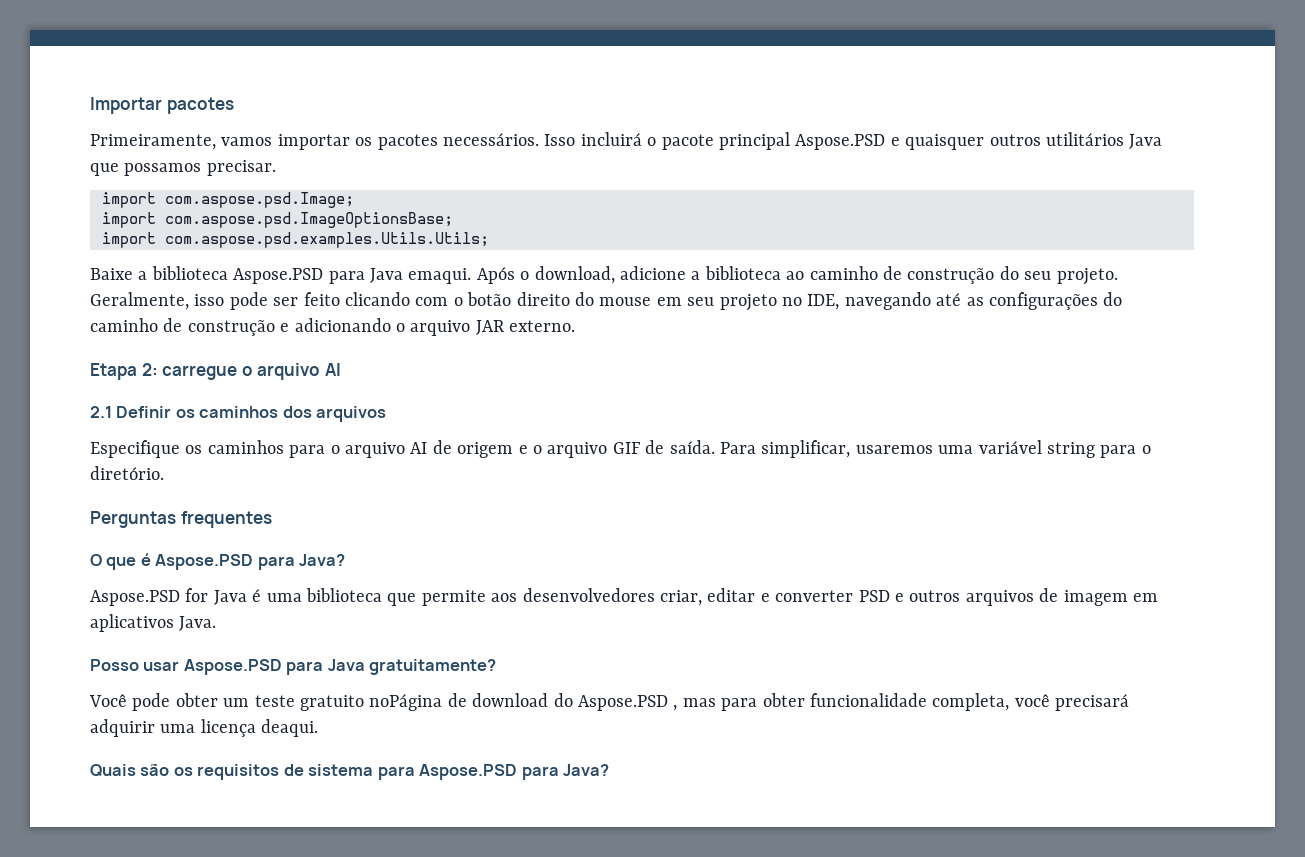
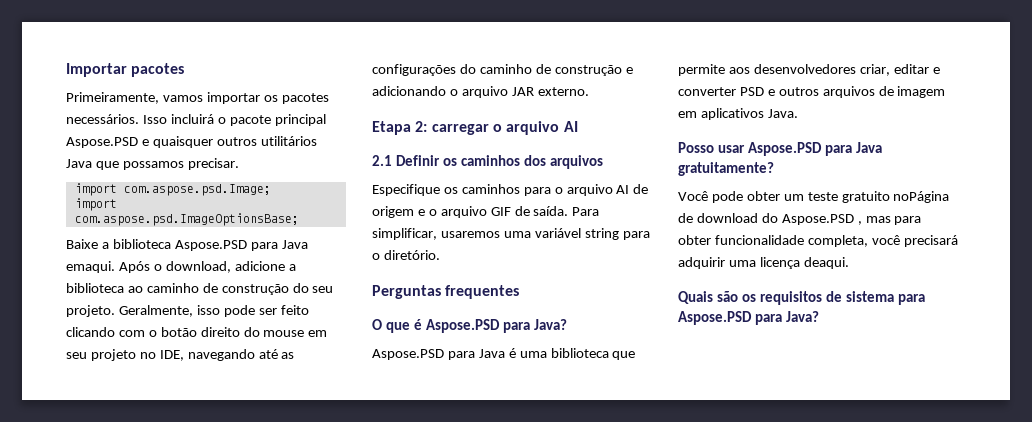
- import com.aspose.psd.examples.Utils.Utils;
- Etapa 2: carregue o arquivo AI
+ Etapa 2: carregar o arquivo AI
- Aspose.PSD for Java é uma biblioteca que permite aos desenvolvedores criar, editar e converter PSD e outros arquivos de imagem em aplicativos Java.
+ Aspose.PSD para Java é uma biblioteca que permite aos desenvolvedores criar, editar e converter PSD e outros arquivos de imagem em aplicativos Java.

